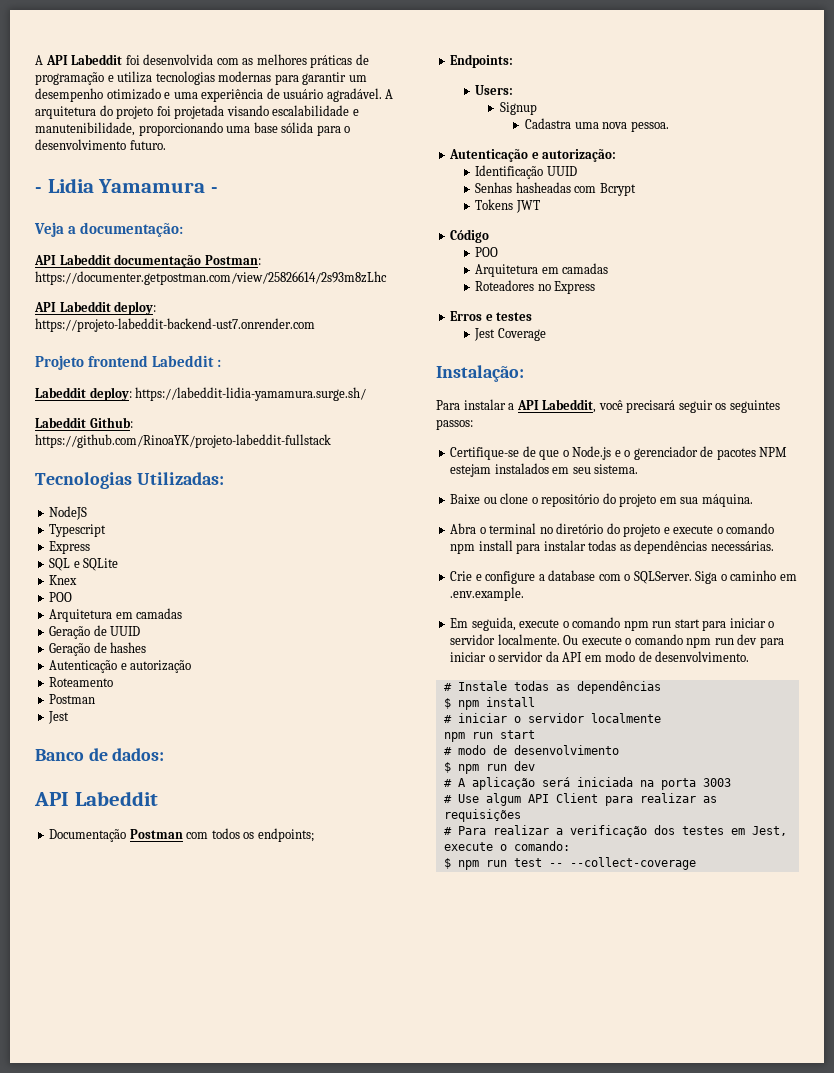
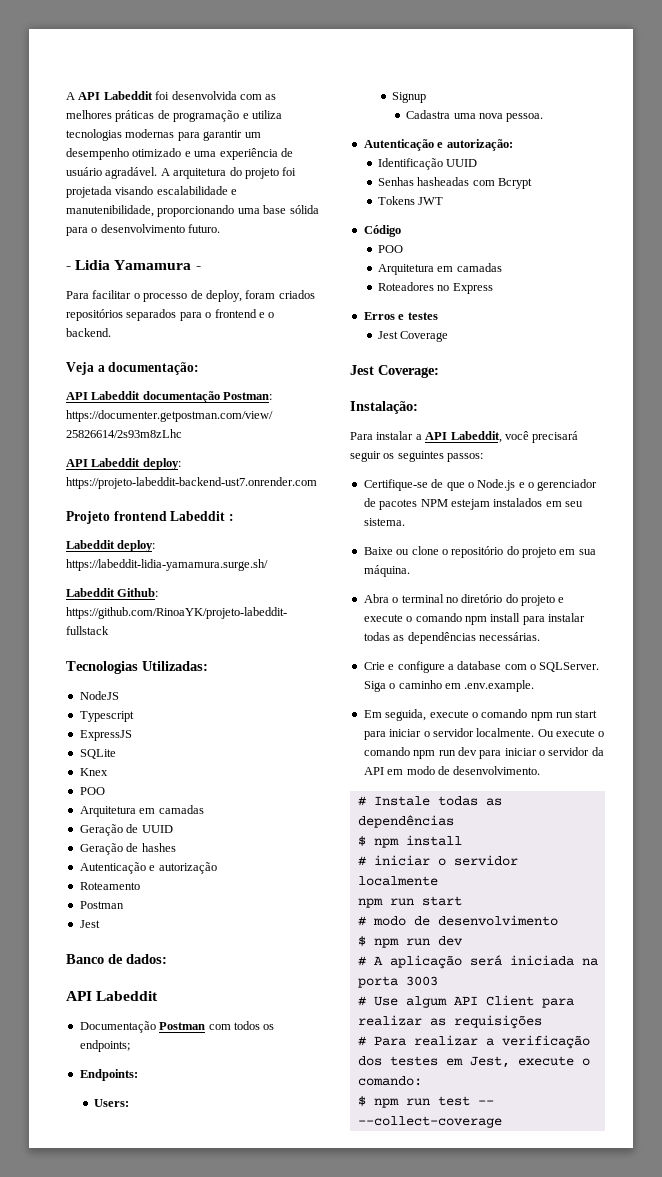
+ Para facilitar o processo de deploy, foram criados repositórios separados para o frontend e o backend.
  Typescript
- Express
- SQL e SQLite
+ ExpressJS
+ SQLite
+ Jest Coverage:

